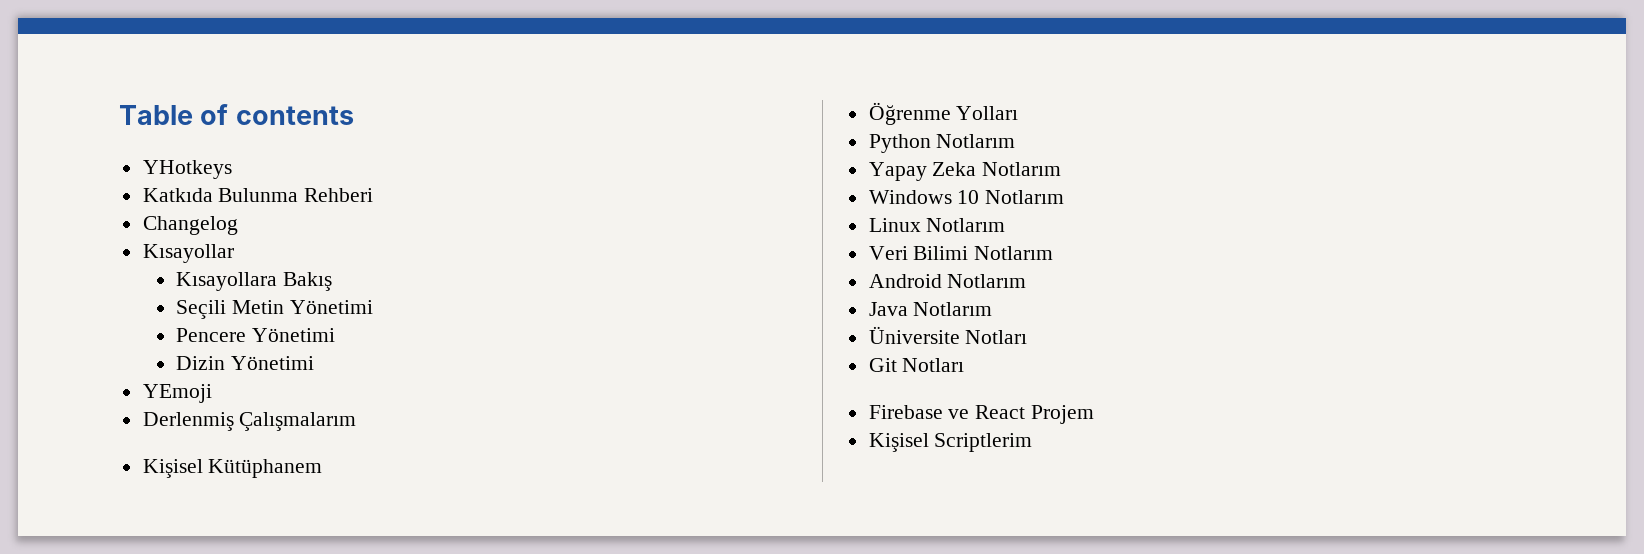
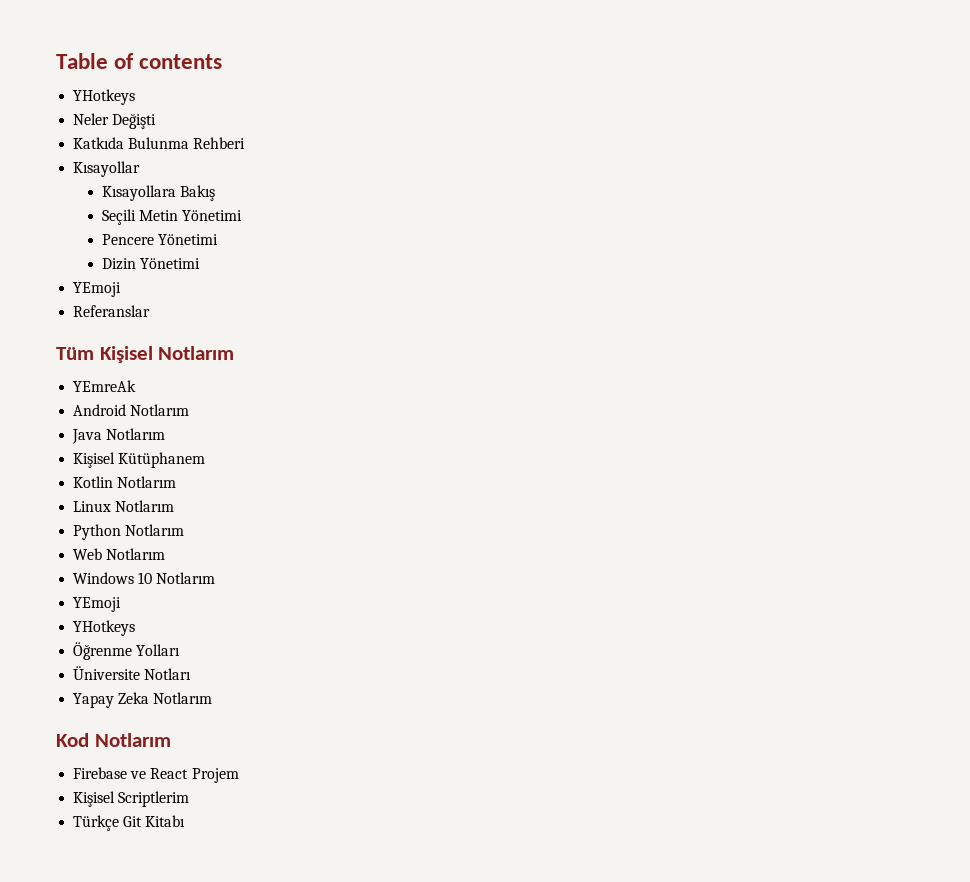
+ Neler Değişti
- Changelog
- Derlenmiş Çalışmalarım
- Kişisel Kütüphanem
- Öğrenme Yolları
- Python Notlarım
- Yapay Zeka Notlarım
- Windows 10 Notlarım
- Linux Notlarım
- Veri Bilimi Notlarım
+ Referanslar
+ Tüm Kişisel Notlarım
+ YEmreAk
  Android Notlarım
  Java Notlarım
+ Kişisel Kütüphanem
+ Kotlin Notlarım
+ Linux Notlarım
+ Python Notlarım
+ Web Notlarım
+ Windows 10 Notlarım
+ YEmoji
+ YHotkeys
+ Öğrenme Yolları
  Üniversite Notları
- Git Notları
+ Yapay Zeka Notlarım
+ Kod Notlarım
+ Türkçe Git Kitabı

